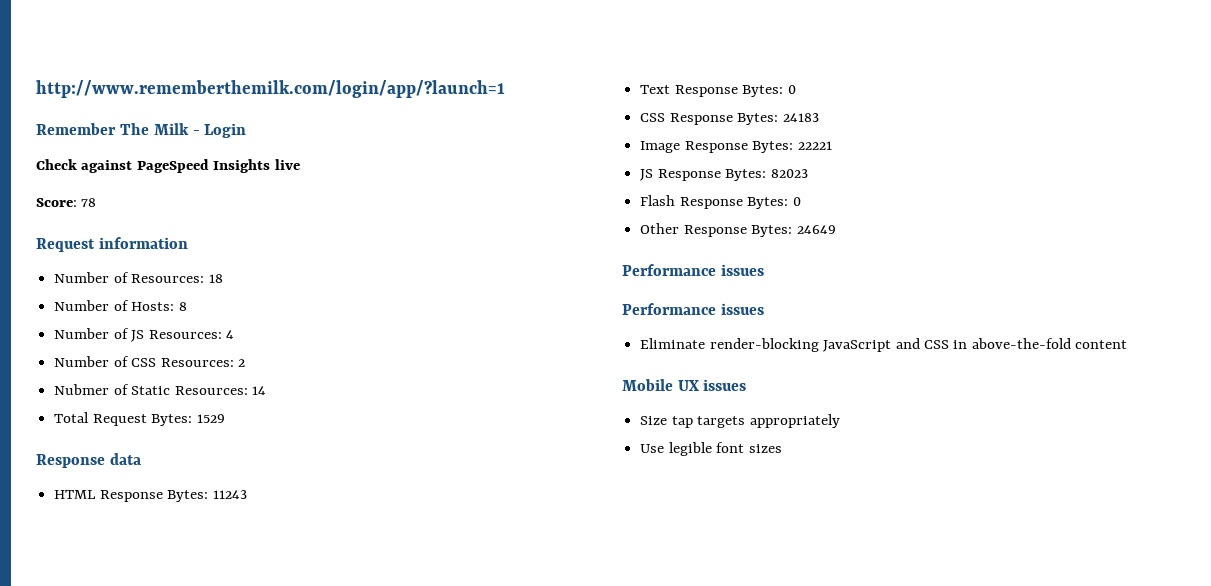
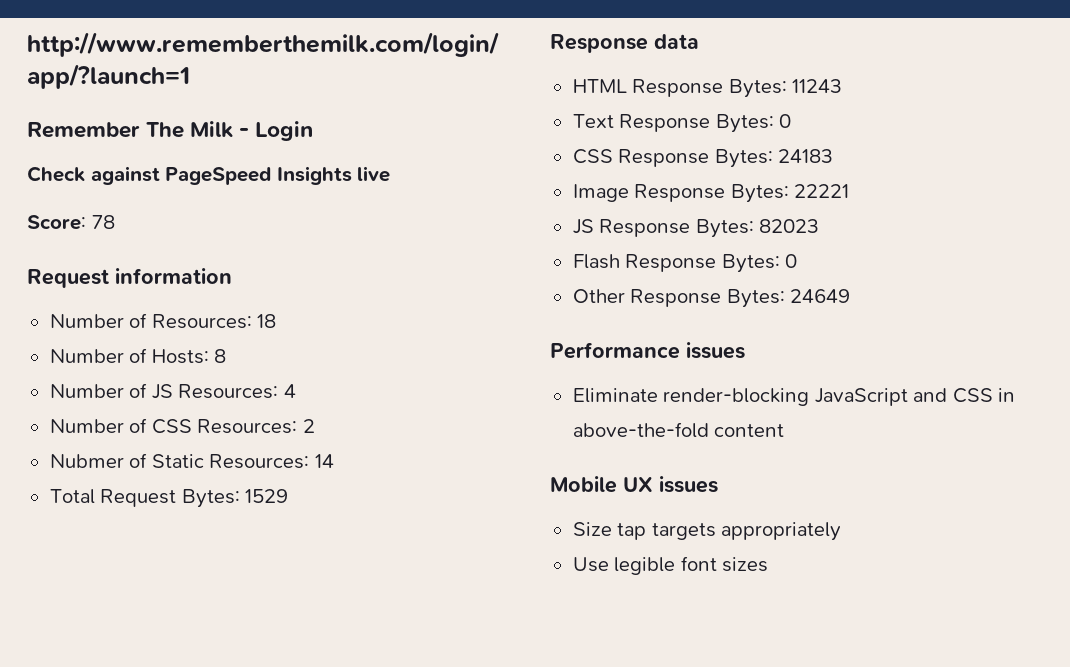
  Other Response Bytes: 24649
- Performance issues

